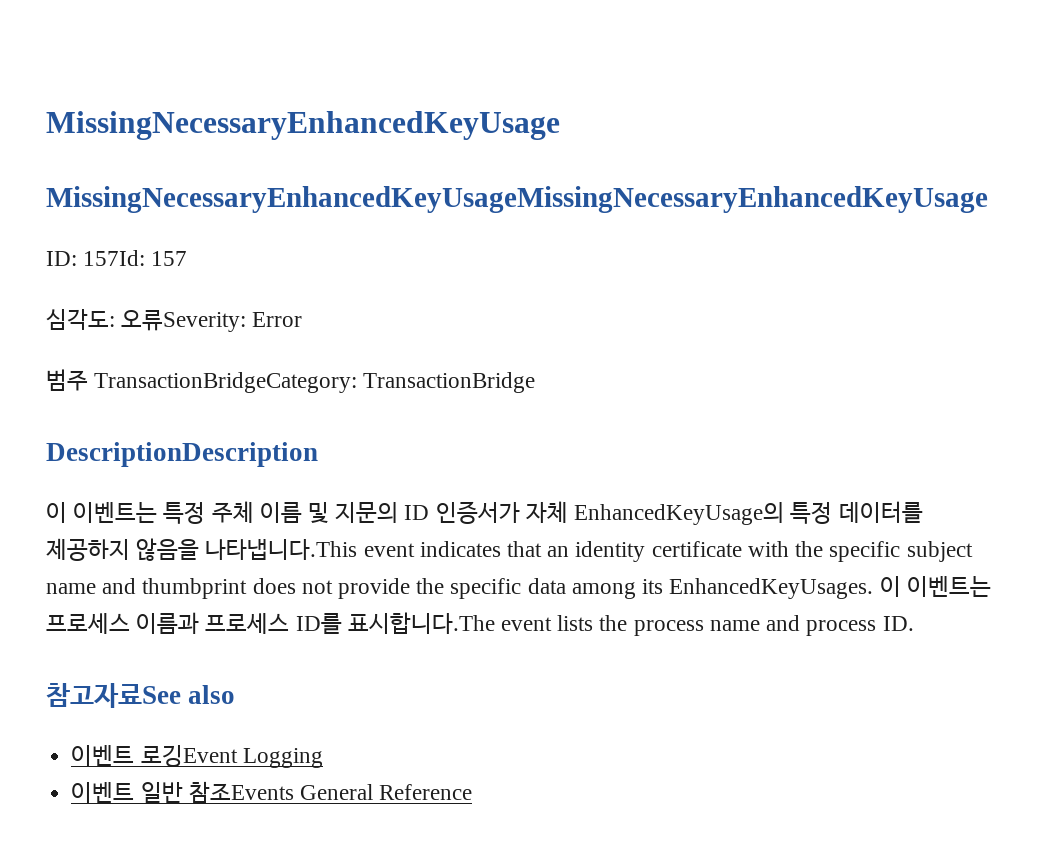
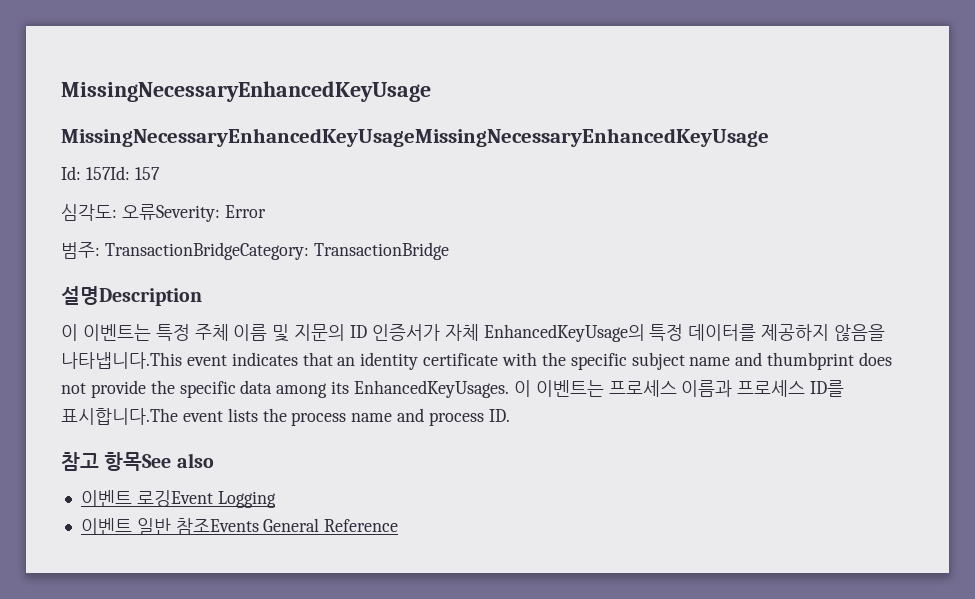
- ID: 157Id: 157
+ Id: 157Id: 157
- 범주 TransactionBridgeCategory: TransactionBridge
+ 범주: TransactionBridgeCategory: TransactionBridge
- DescriptionDescription
+ 설명Description
- 참고자료See also
+ 참고 항목See also

